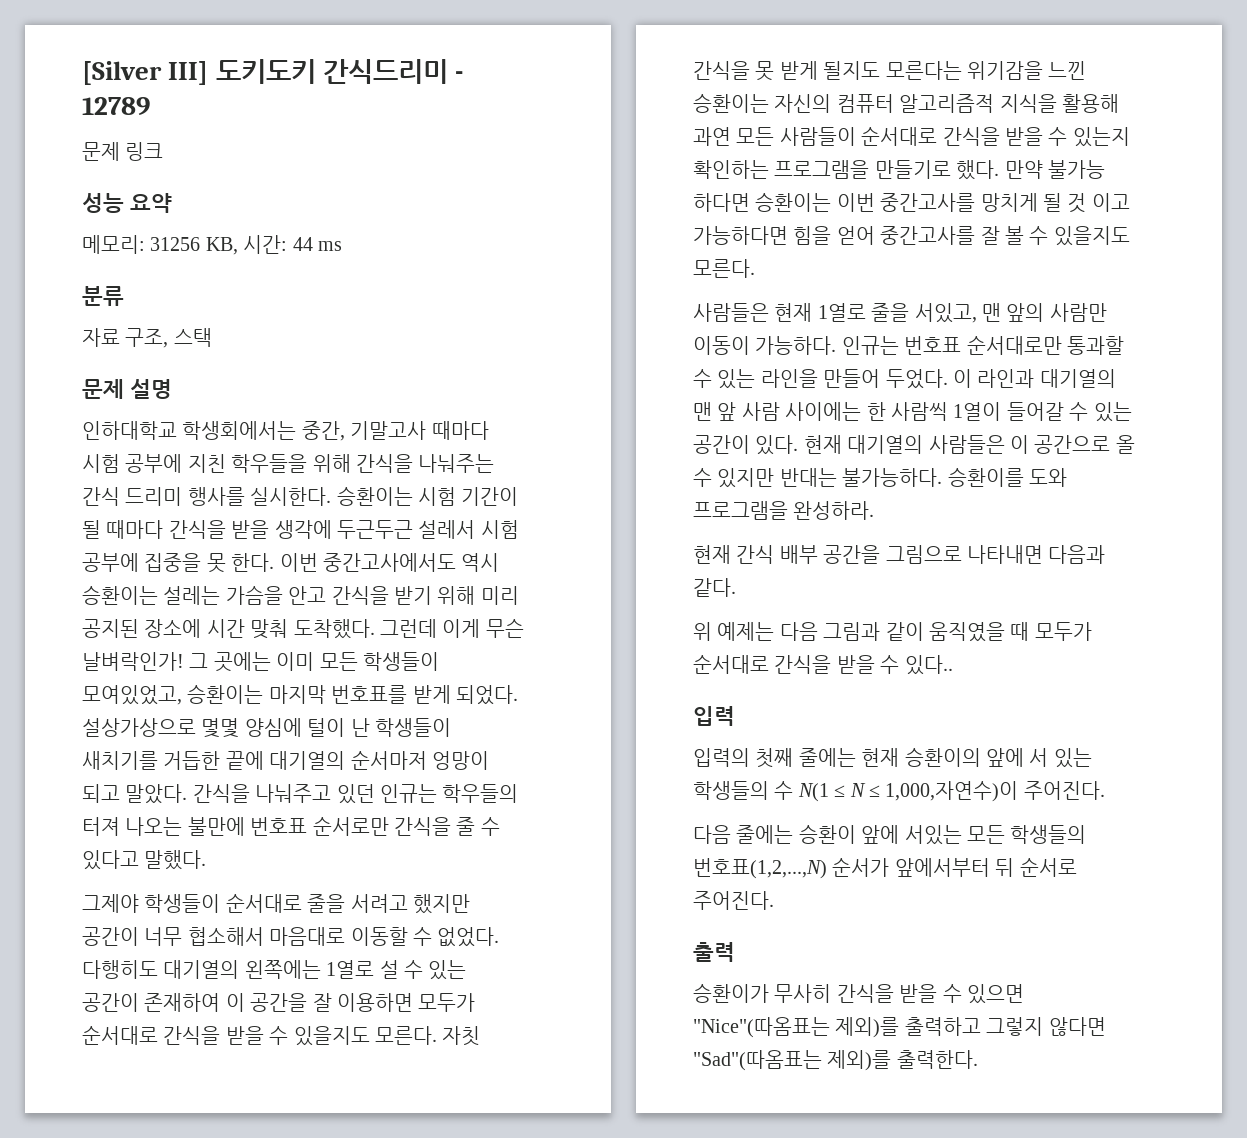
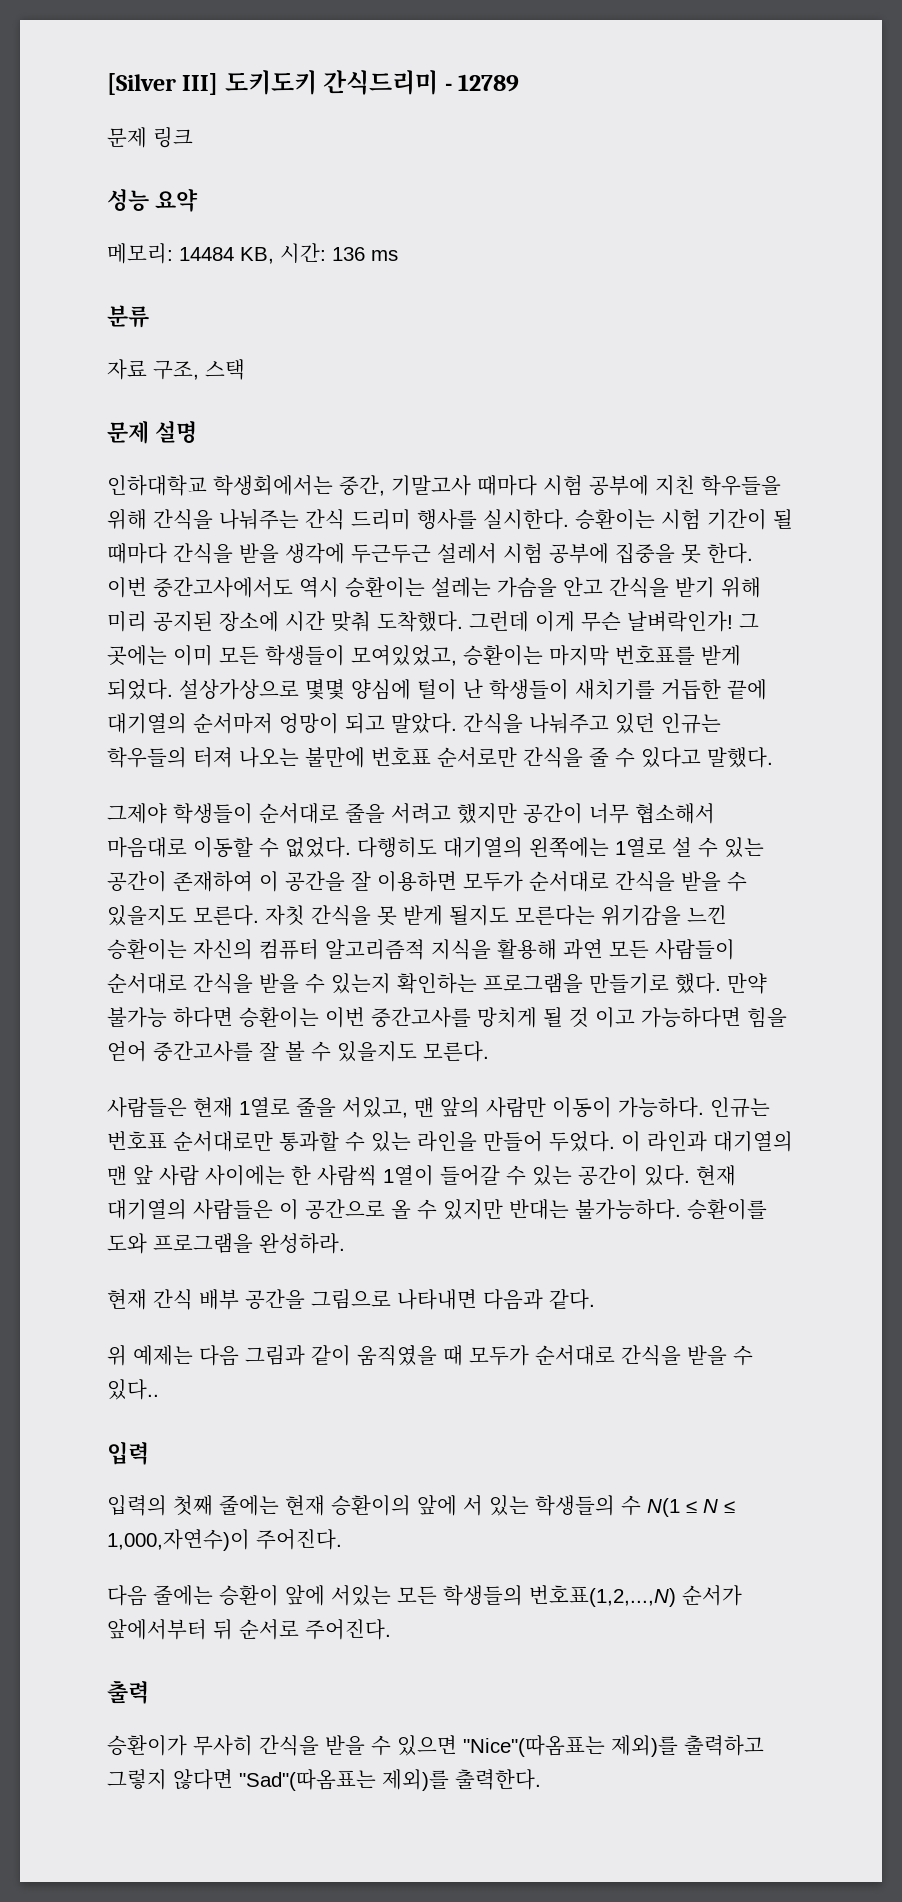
- 메모리: 31256 KB, 시간: 44 ms
+ 메모리: 14484 KB, 시간: 136 ms

